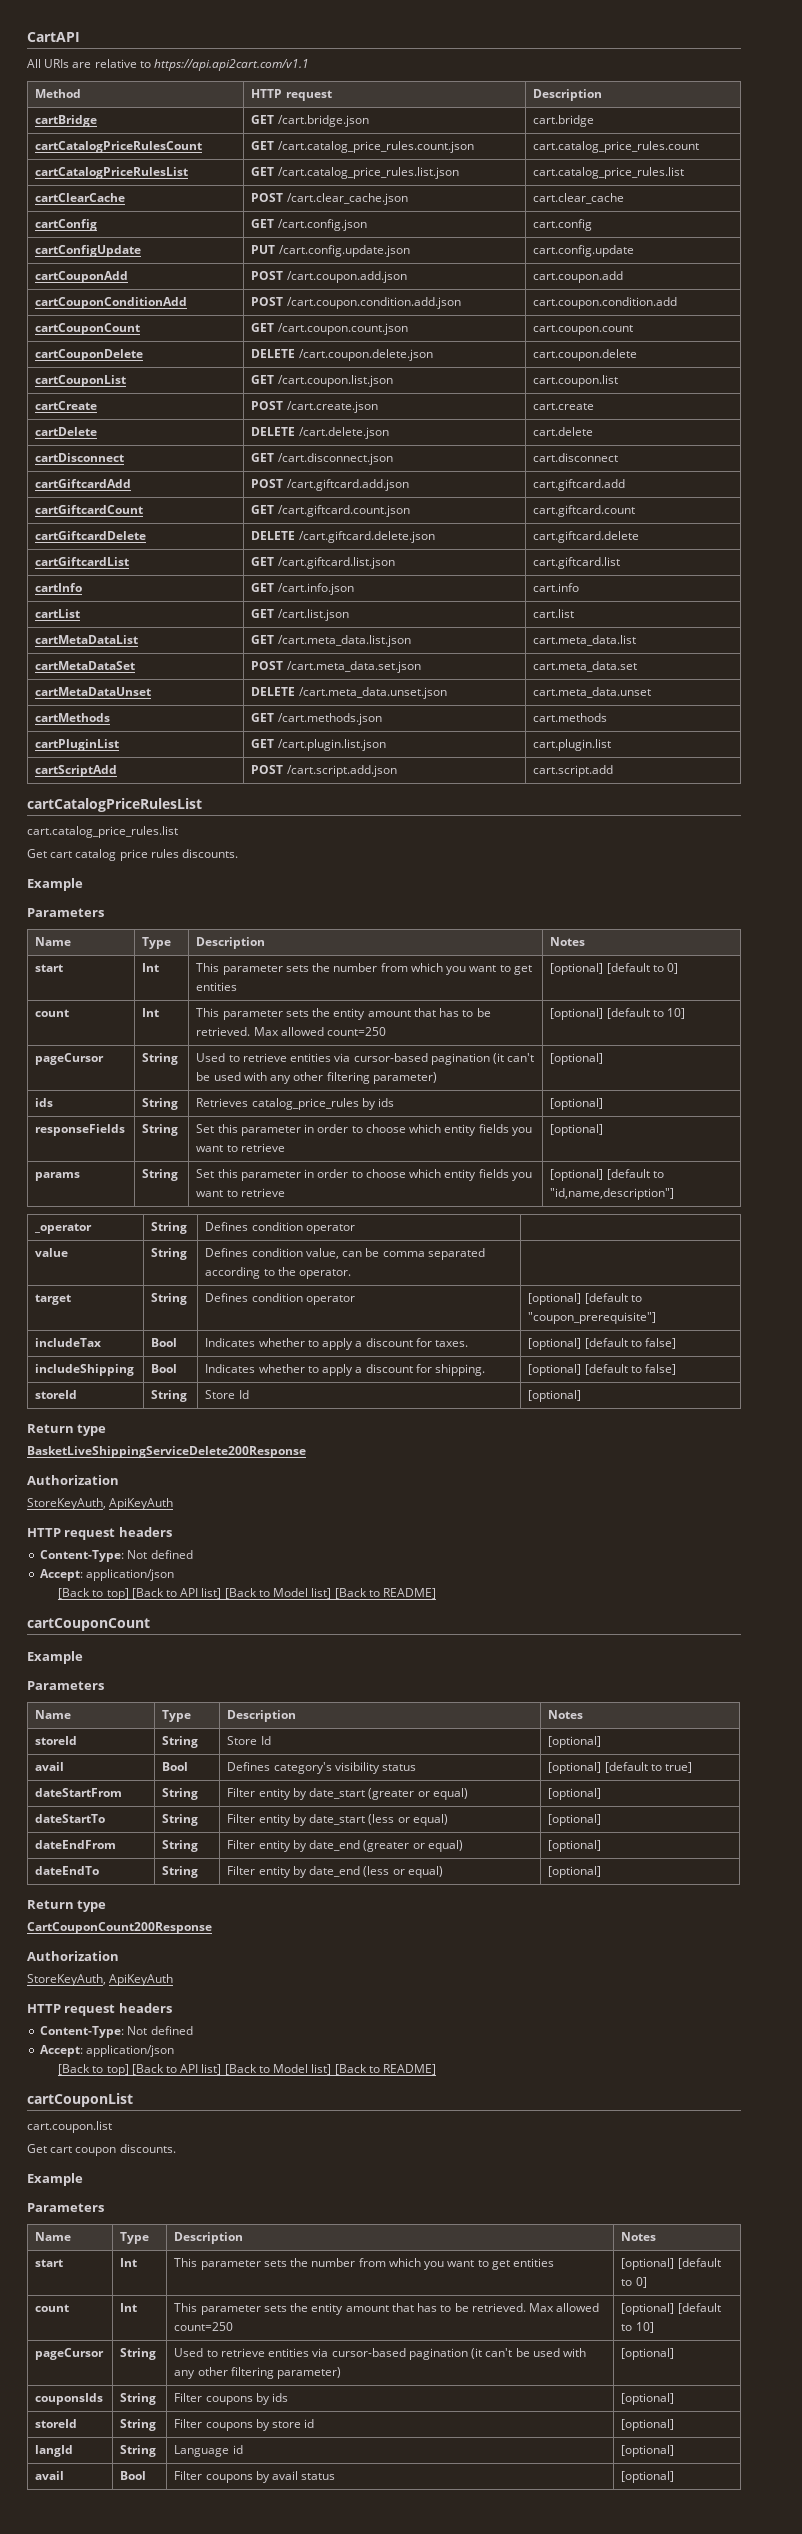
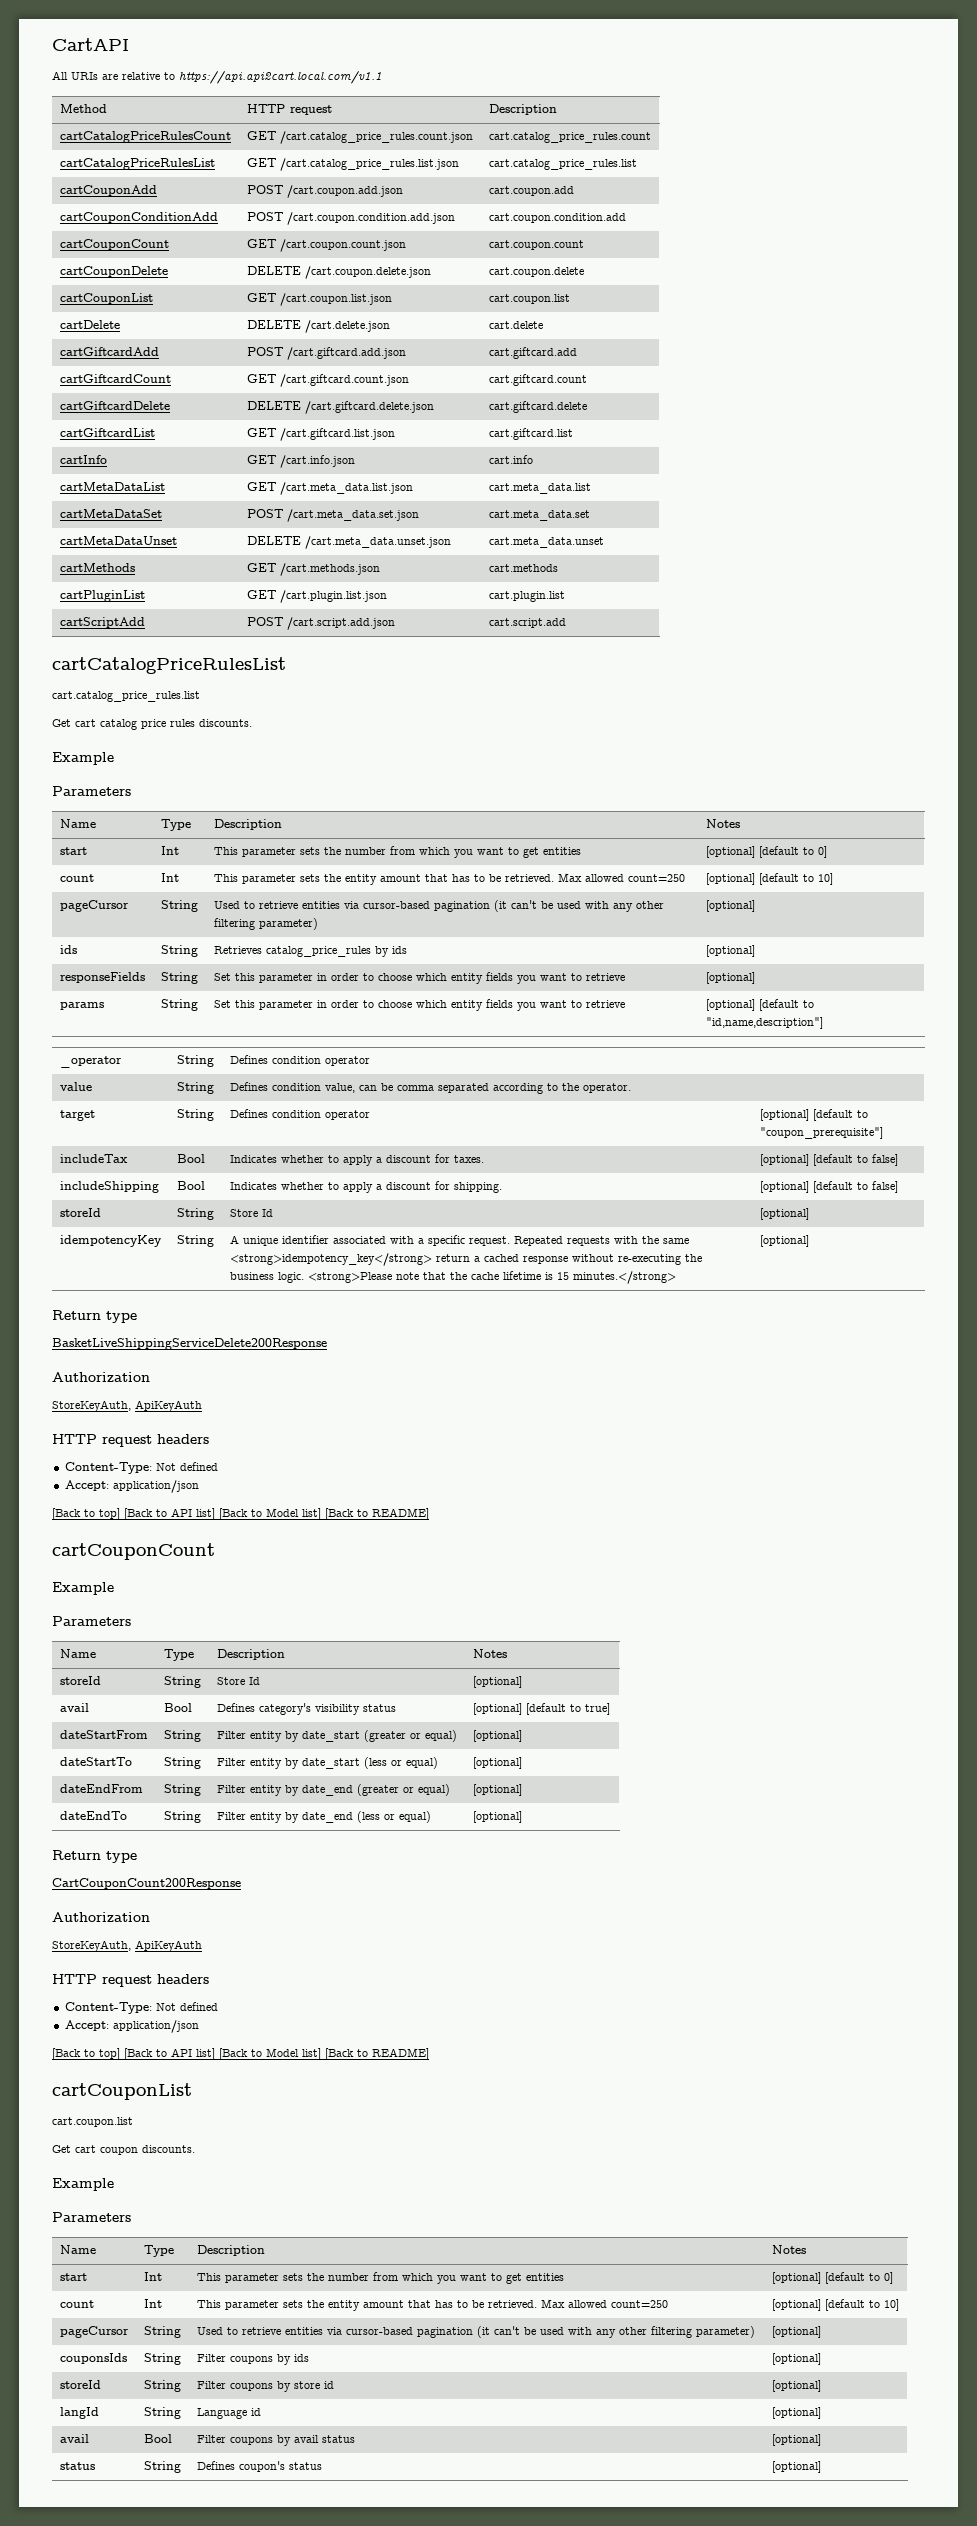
- All URIs are relative to https://api.api2cart.com/v1.1
+ All URIs are relative to https://api.api2cart.local.com/v1.1
- cartBridge | GET /cart.bridge.json | cart.bridge
- cartClearCache | POST /cart.clear_cache.json | cart.clear_cache
- cartConfig | GET /cart.config.json | cart.config
- cartConfigUpdate | PUT /cart.config.update.json | cart.config.update
- cartCreate | POST /cart.create.json | cart.create
- cartDisconnect | GET /cart.disconnect.json | cart.disconnect
- cartList | GET /cart.list.json | cart.list
+ idempotencyKey | String | A unique identifier associated with a specific request. Repeated requests with the same <strong>idempotency_key</strong> return a cached response without re-executing the business logic. <strong>Please note that the cache lifetime is 15 minutes.</strong> | [optional]
+ status | String | Defines coupon's status | [optional]

